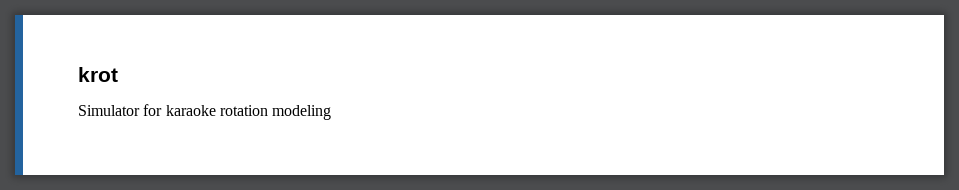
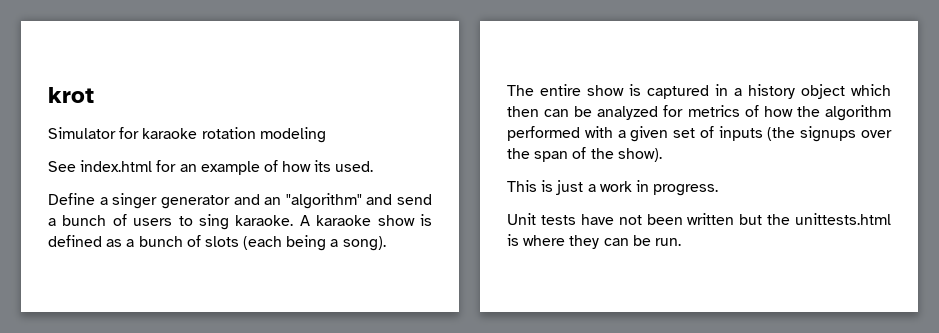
+ See index.html for an example of how its used.
+ Define a singer generator and an "algorithm" and send a bunch of users to sing karaoke. A karaoke show is defined as a bunch of slots (each being a song).
+ The entire show is captured in a history object which then can be analyzed for metrics of how the algorithm performed with a given set of inputs (the signups over the span of the show).
+ This is just a work in progress.
+ Unit tests have not been written but the unittests.html is where they can be run.

